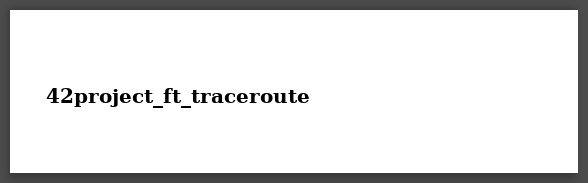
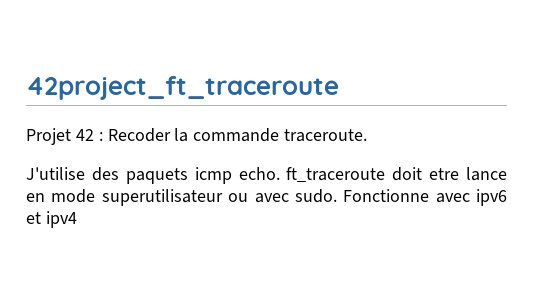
+ Projet 42 : Recoder la commande traceroute.
+ J'utilise des paquets icmp echo. ft_traceroute doit etre lance en mode superutilisateur ou avec sudo. Fonctionne avec ipv6 et ipv4

